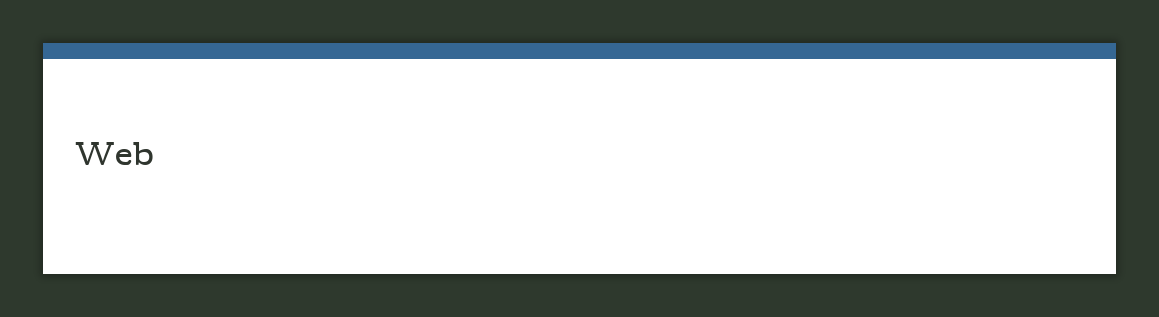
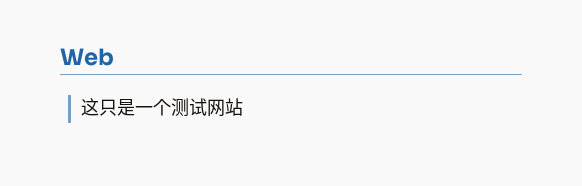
+ 这只是一个测试网站

